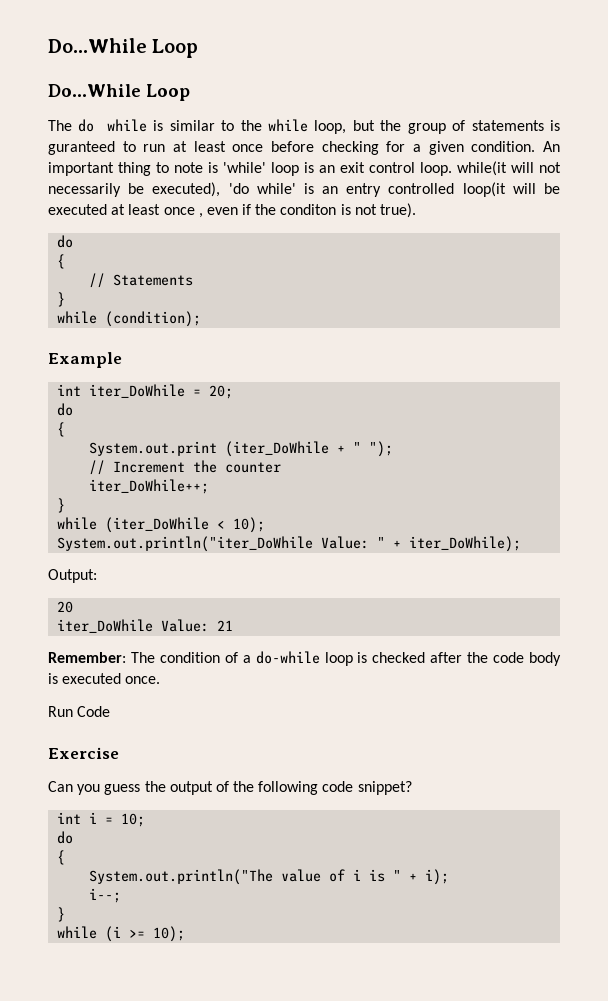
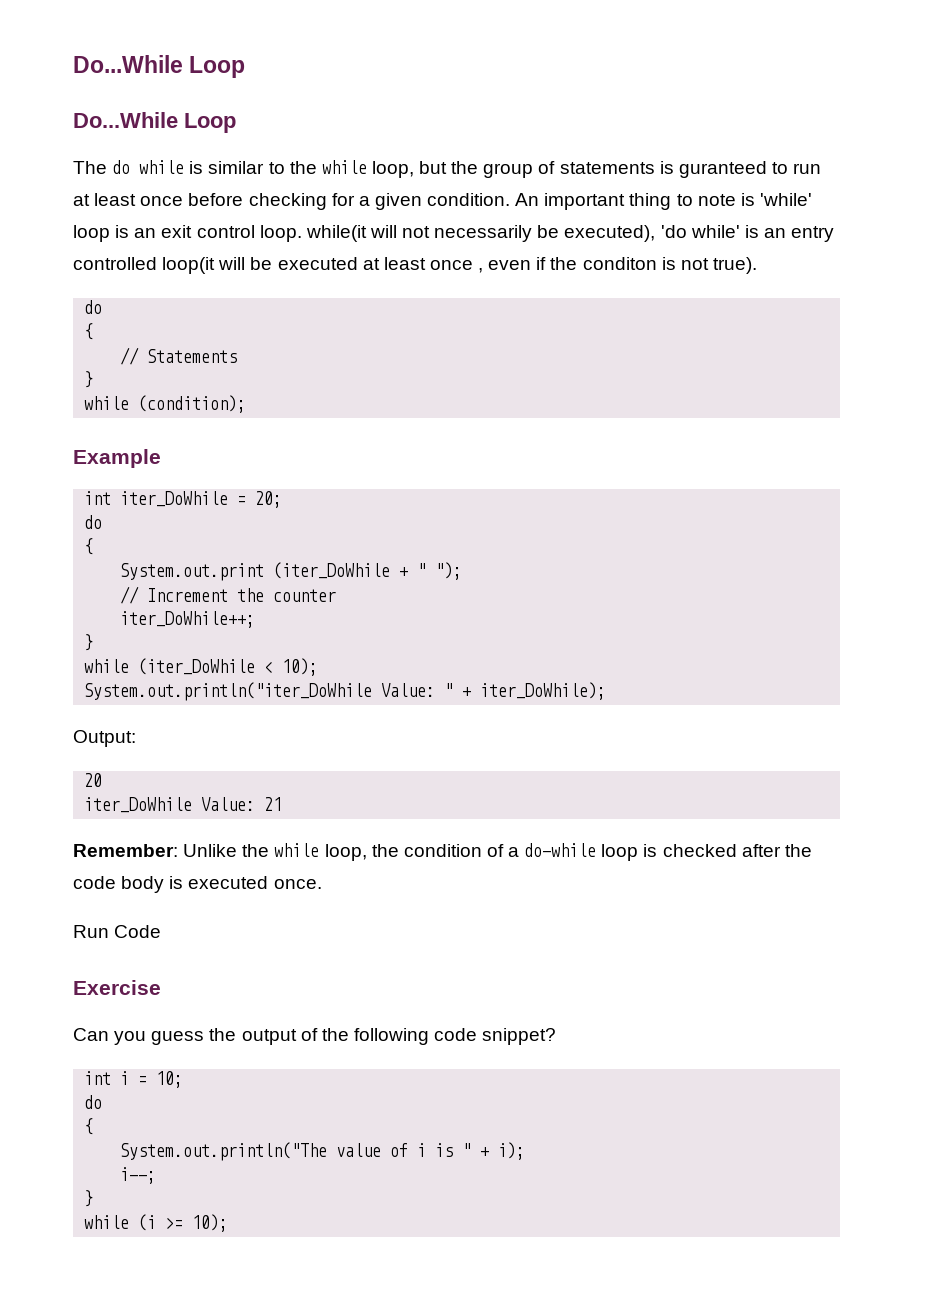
- Remember: The condition of a do-while loop is checked after the code body is executed once.
+ Remember: Unlike the while loop, the condition of a do-while loop is checked after the code body is executed once.

